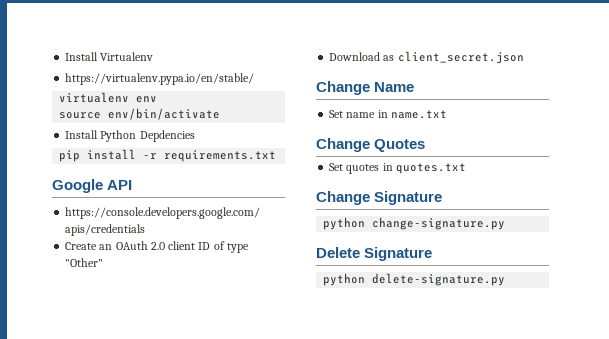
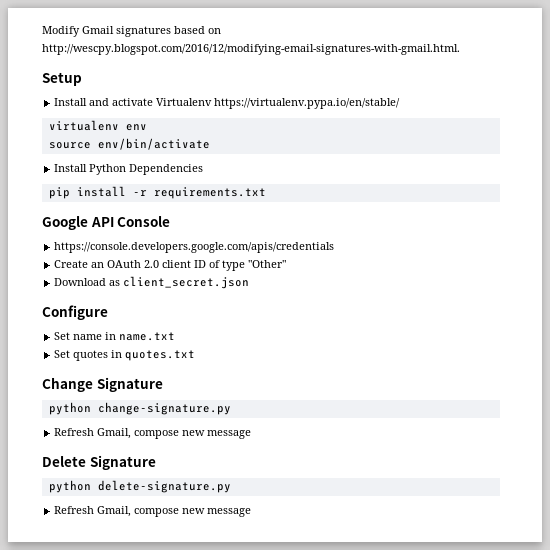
- Install Virtualenv
- https://virtualenv.pypa.io/en/stable/
+ Modify Gmail signatures based on http://wescpy.blogspot.com/2016/12/modifying-email-signatures-with-gmail.html.
+ Setup
+ Install and activate Virtualenv https://virtualenv.pypa.io/en/stable/
- Install Python Depdencies
+ Install Python Dependencies
- Google API
+ Google API Console
- Change Name
+ Configure
- Change Quotes
  python change-signature.py
+ Refresh Gmail, compose new message
  python delete-signature.py
+ Refresh Gmail, compose new message

